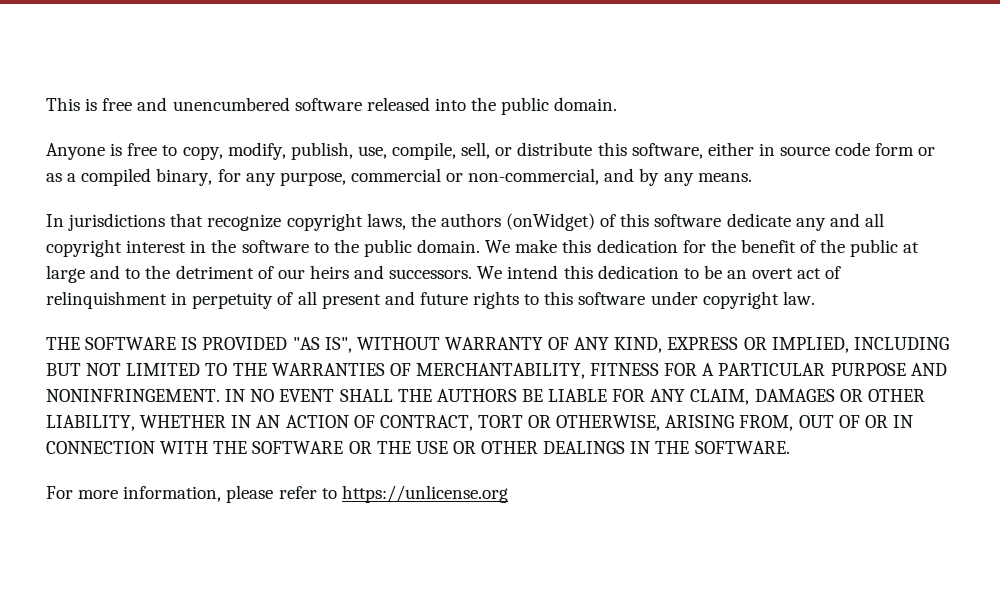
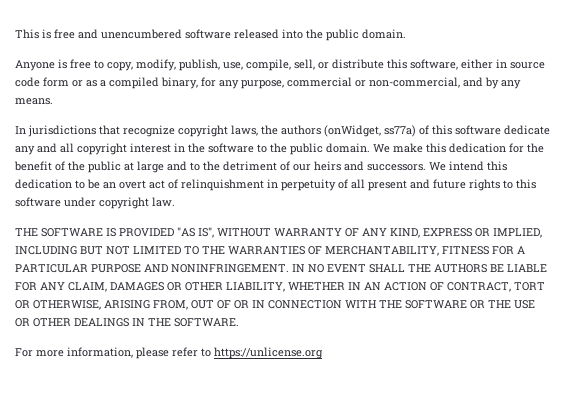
- In jurisdictions that recognize copyright laws, the authors (onWidget) of this software dedicate any and all copyright interest in the software to the public domain.
+ In jurisdictions that recognize copyright laws, the authors (onWidget, ss77a) of this software dedicate any and all copyright interest in the software to the public domain.

